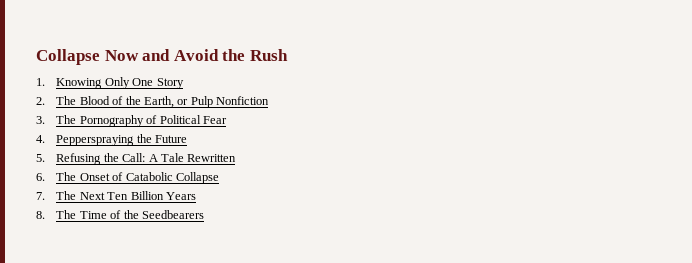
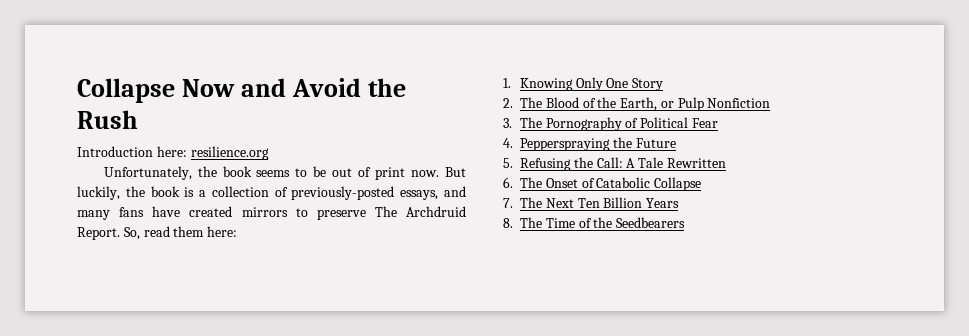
+ Introduction here: resilience.org
+ Unfortunately, the book seems to be out of print now. But luckily, the book is a collection of previously-posted essays, and many fans have created mirrors to preserve The Archdruid Report. So, read them here:

